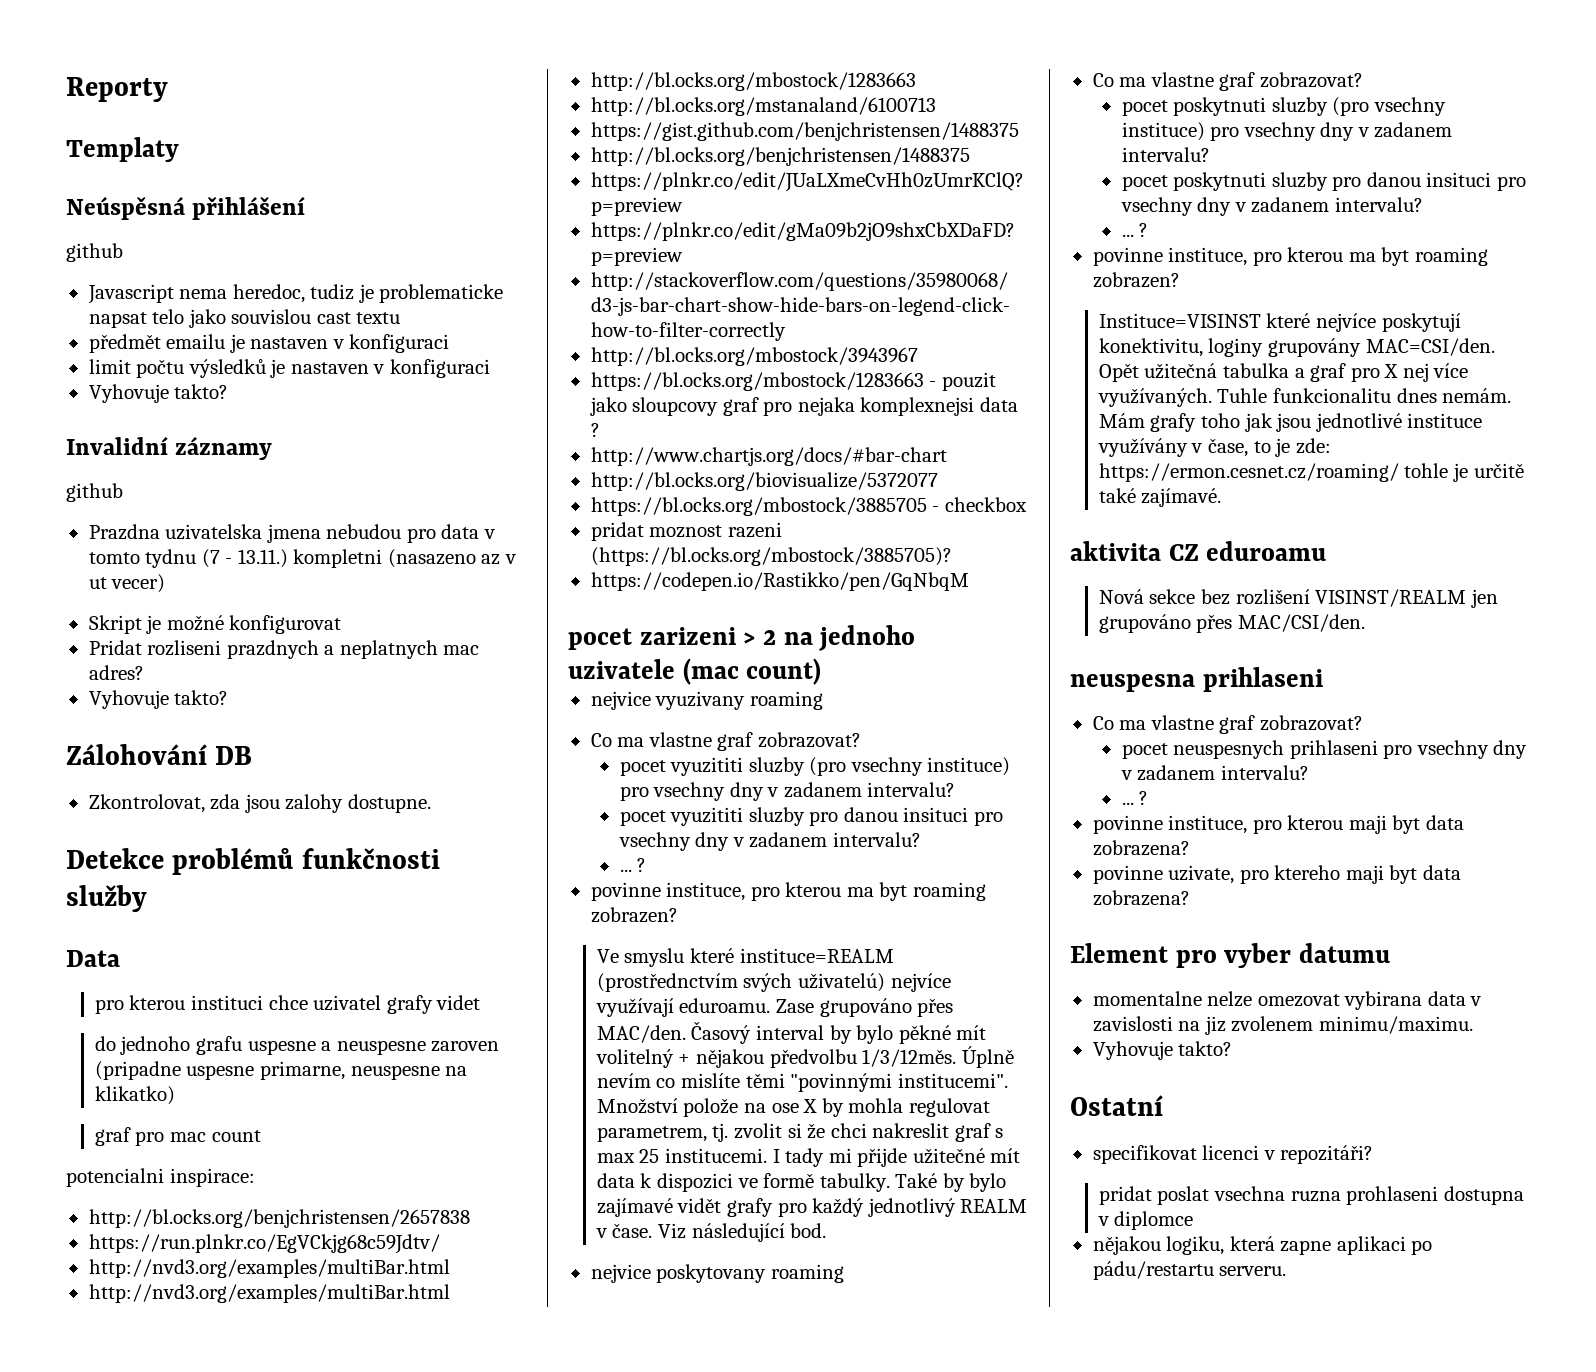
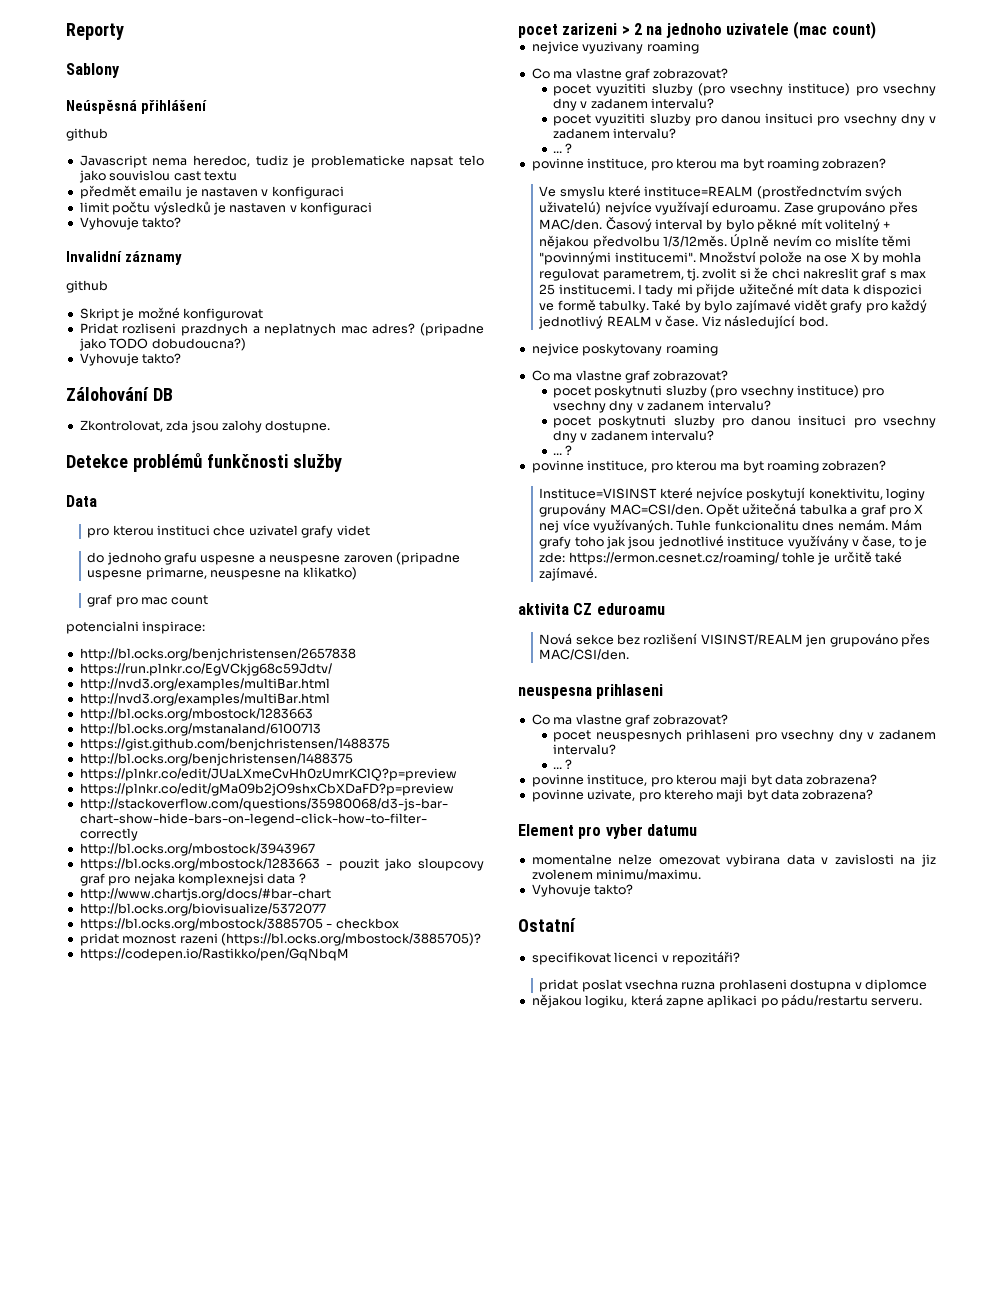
- Templaty
+ Sablony
- Prazdna uzivatelska jmena nebudou pro data v tomto tydnu (7 - 13.11.) kompletni (nasazeno az v ut vecer)
+ (pripadne jako TODO dobudoucna?)

